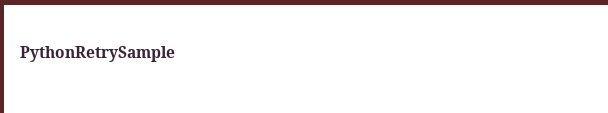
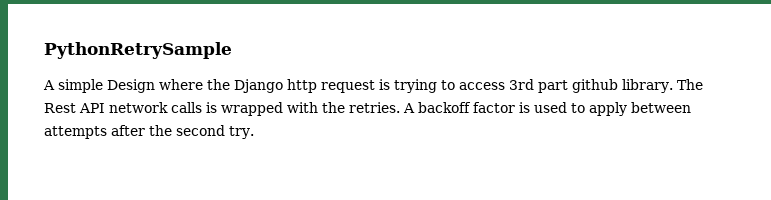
+ A simple Design where the Django http request is trying to access 3rd part github library. The Rest API network calls is wrapped with the retries. A backoff factor is used to apply between attempts after the second try.

